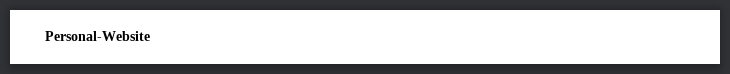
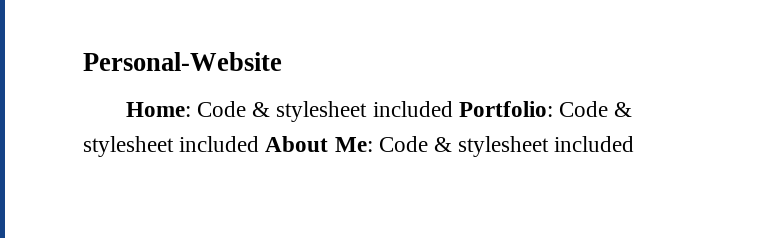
+ Home: Code & stylesheet included Portfolio: Code & stylesheet included About Me: Code & stylesheet included

